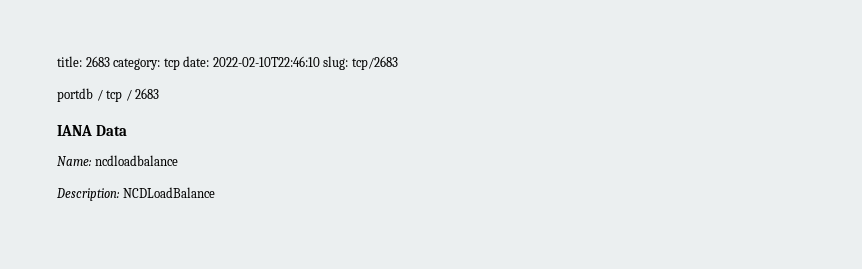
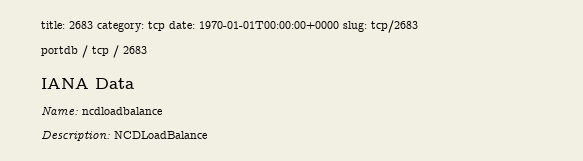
- title: 2683 category: tcp date: 2022-02-10T22:46:10 slug: tcp/2683
+ title: 2683 category: tcp date: 1970-01-01T00:00:00+0000 slug: tcp/2683

